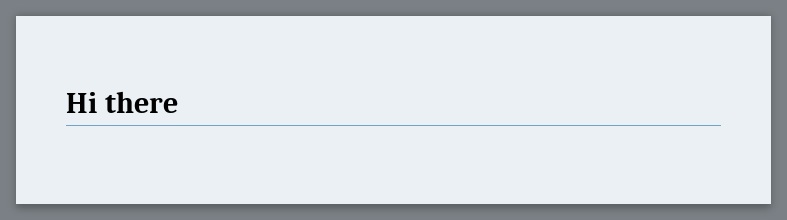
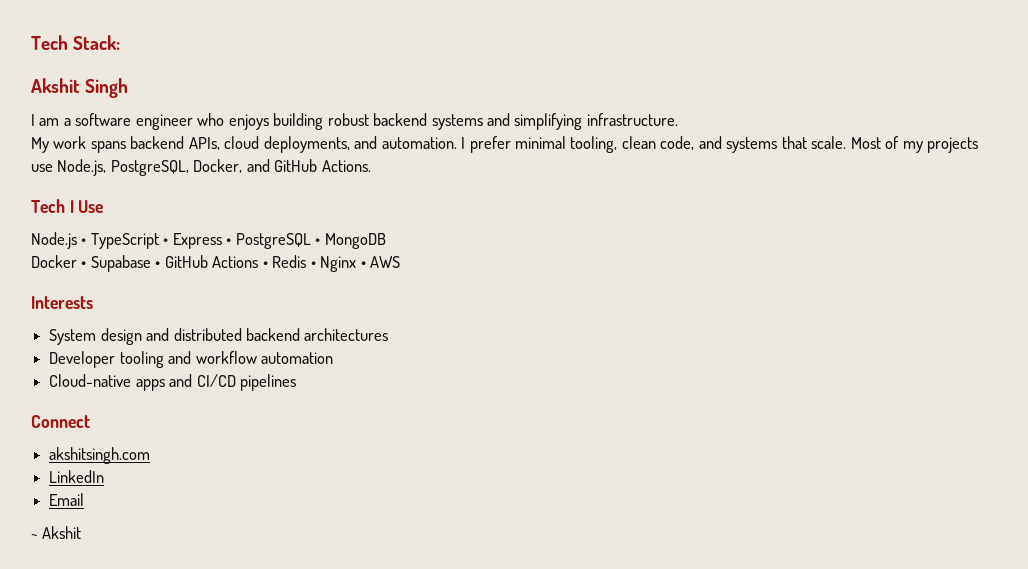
- Hi there
+ Tech Stack:
+ Akshit Singh
+ I am a software engineer who enjoys building robust backend systems and simplifying infrastructure.
+ My work spans backend APIs, cloud deployments, and automation. I prefer minimal tooling, clean code, and systems that scale. Most of my projects use Node.js, PostgreSQL, Docker, and GitHub Actions.
+ Tech I Use
+ Node.js • TypeScript • Express • PostgreSQL • MongoDB
+ Docker • Supabase • GitHub Actions • Redis • Nginx • AWS
+ Interests
+ System design and distributed backend architectures
+ Developer tooling and workflow automation
+ Cloud-native apps and CI/CD pipelines
+ Connect
+ akshitsingh.com
+ LinkedIn
+ Email
+ ~ Akshit

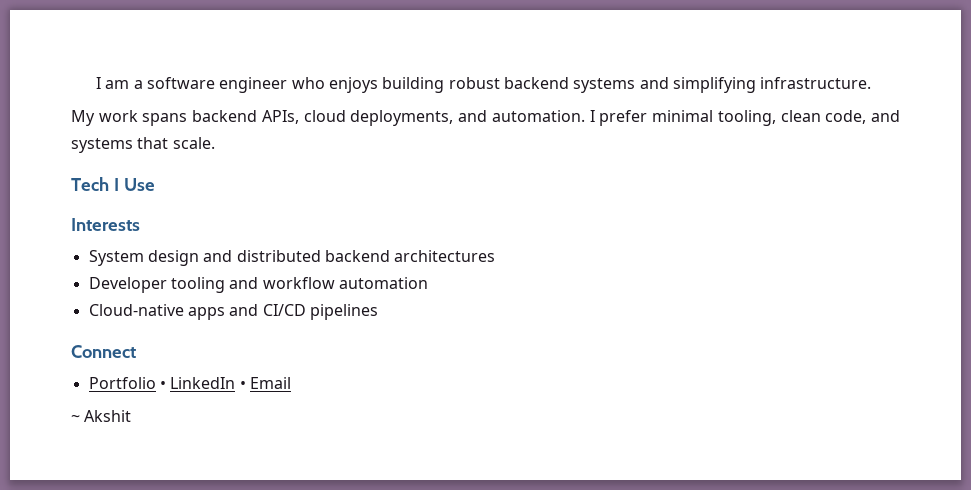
- Tech Stack:
- Akshit Singh
- I prefer minimal tooling, clean code, and systems that scale. Most of my projects use Node.js, PostgreSQL, Docker, and GitHub Actions.
+ I prefer minimal tooling, clean code, and systems that scale.
  Tech I Use
- Node.js • TypeScript • Express • PostgreSQL • MongoDB
- Docker • Supabase • GitHub Actions • Redis • Nginx • AWS
- akshitsingh.com
- LinkedIn
- Email
+ Portfolio • LinkedIn • Email

